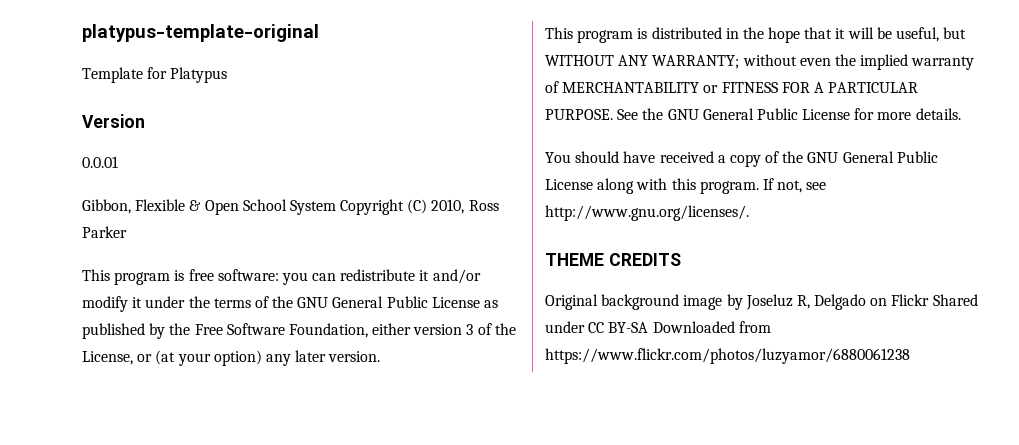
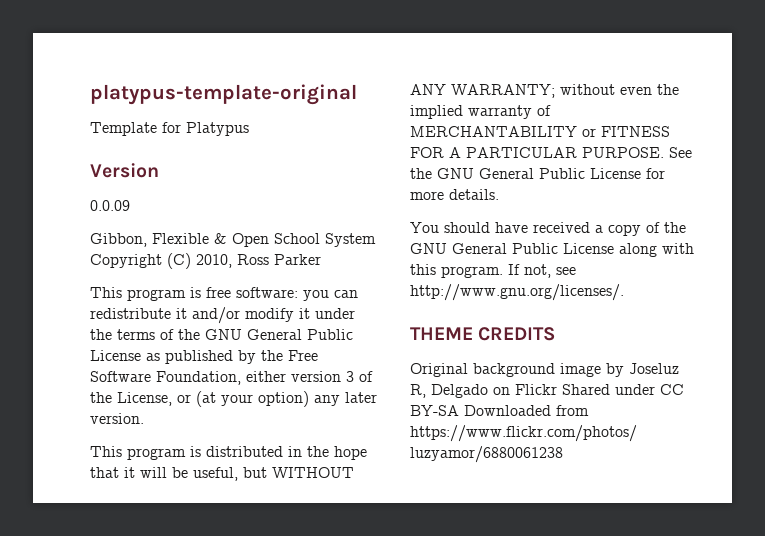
- 0.0.01
+ 0.0.09

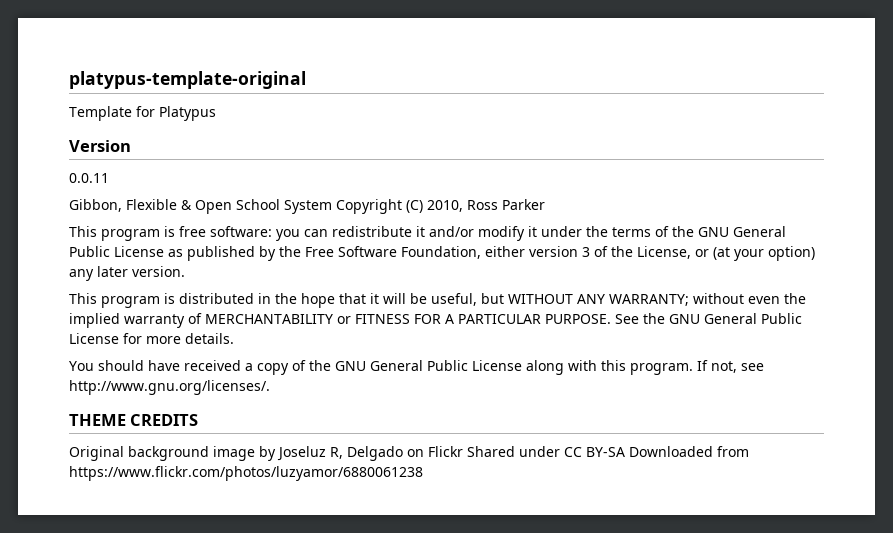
- 0.0.09
+ 0.0.11

